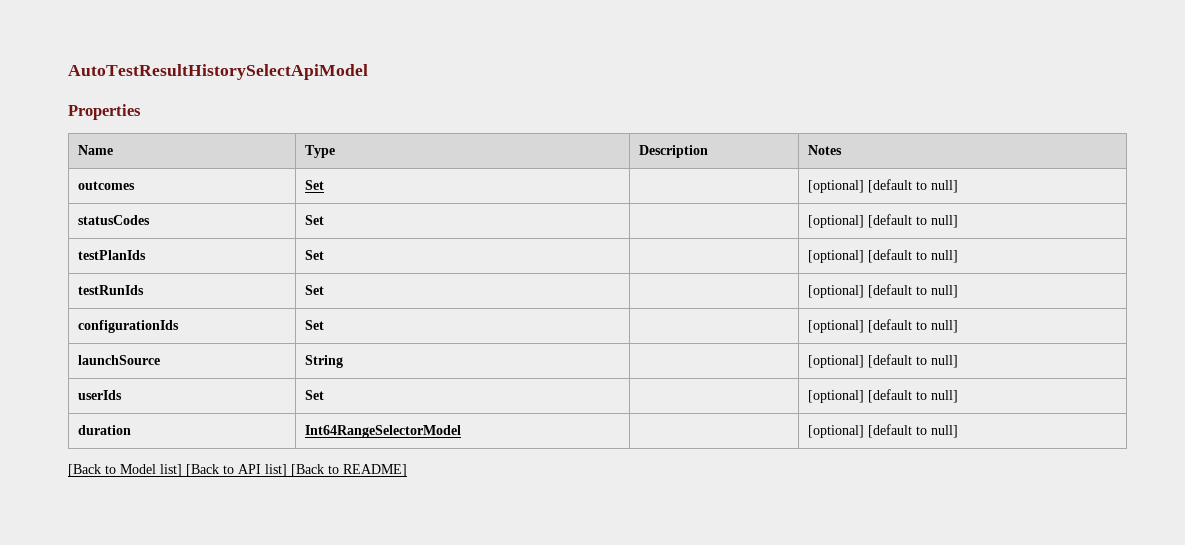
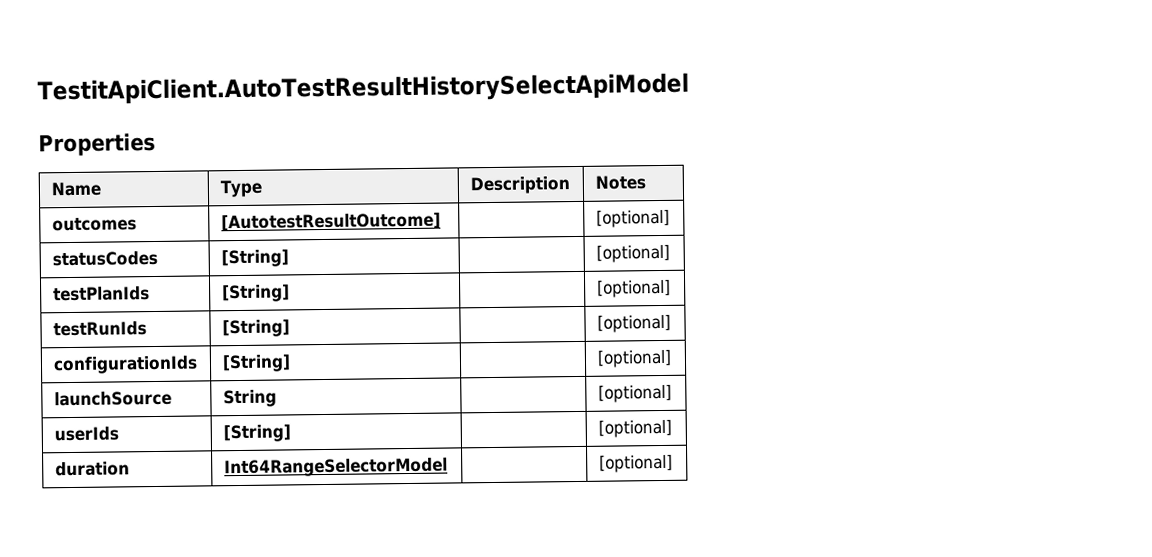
- AutoTestResultHistorySelectApiModel
+ TestitApiClient.AutoTestResultHistorySelectApiModel
- outcomes | Set | | [optional] [default to null]
+ outcomes | [AutotestResultOutcome] | | [optional]
- statusCodes | Set | | [optional] [default to null]
+ statusCodes | [String] | | [optional]
- testPlanIds | Set | | [optional] [default to null]
+ testPlanIds | [String] | | [optional]
- testRunIds | Set | | [optional] [default to null]
+ testRunIds | [String] | | [optional]
- configurationIds | Set | | [optional] [default to null]
+ configurationIds | [String] | | [optional]
- launchSource | String | | [optional] [default to null]
+ launchSource | String | | [optional]
- userIds | Set | | [optional] [default to null]
+ userIds | [String] | | [optional]
- duration | Int64RangeSelectorModel | | [optional] [default to null]
- [Back to Model list] [Back to API list] [Back to README]
+ duration | Int64RangeSelectorModel | | [optional]

